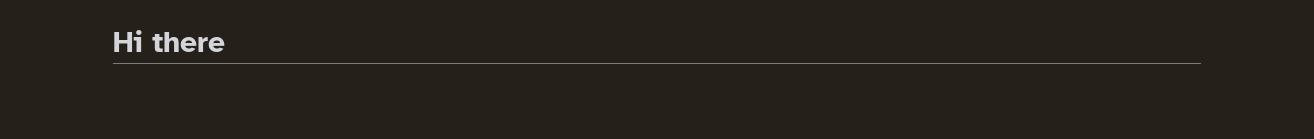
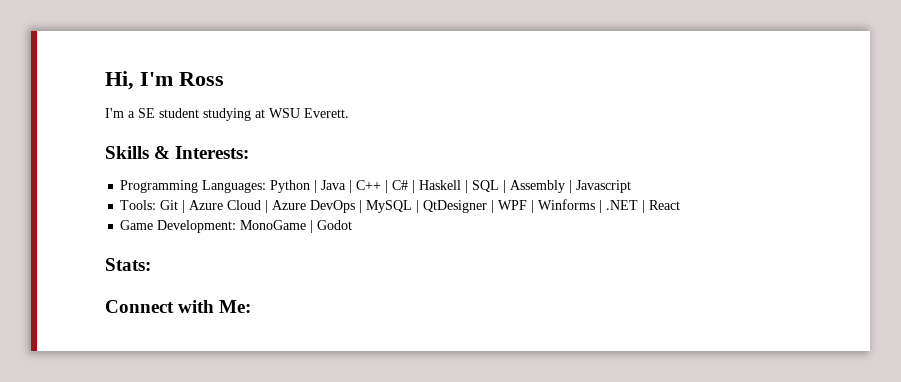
- Hi there
+ Hi, I'm Ross
+ I'm a SE student studying at WSU Everett.
+ Skills & Interests:
+ Programming Languages: Python | Java | C++ | C# | Haskell | SQL | Assembly | Javascript
+ Tools: Git | Azure Cloud | Azure DevOps | MySQL | QtDesigner | WPF | Winforms | .NET | React
+ Game Development: MonoGame | Godot
+ Stats:
+ Connect with Me:

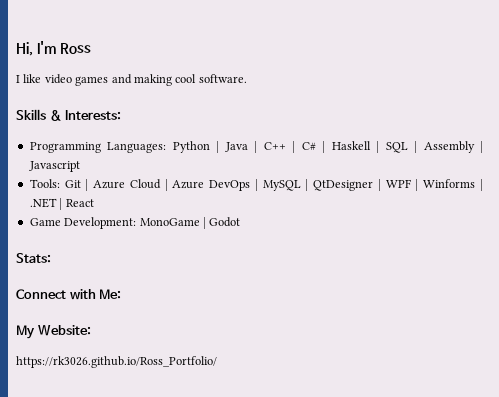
- I'm a SE student studying at WSU Everett.
+ I like video games and making cool software.
+ My Website:
+ https://rk3026.github.io/Ross_Portfolio/

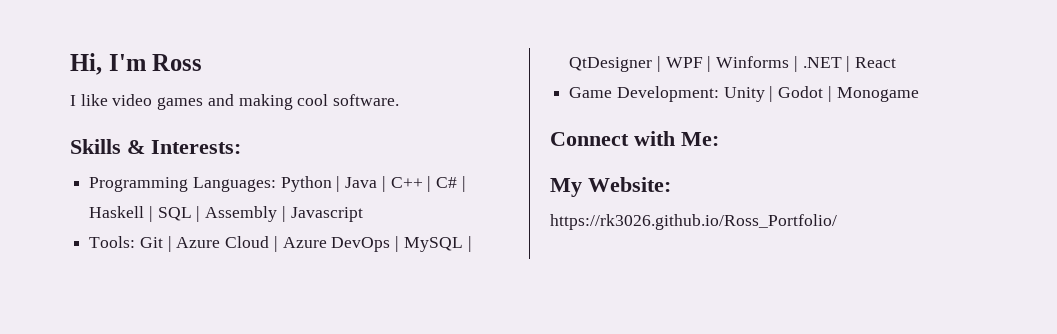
- Game Development: MonoGame | Godot
- Stats:
+ Game Development: Unity | Godot | Monogame

